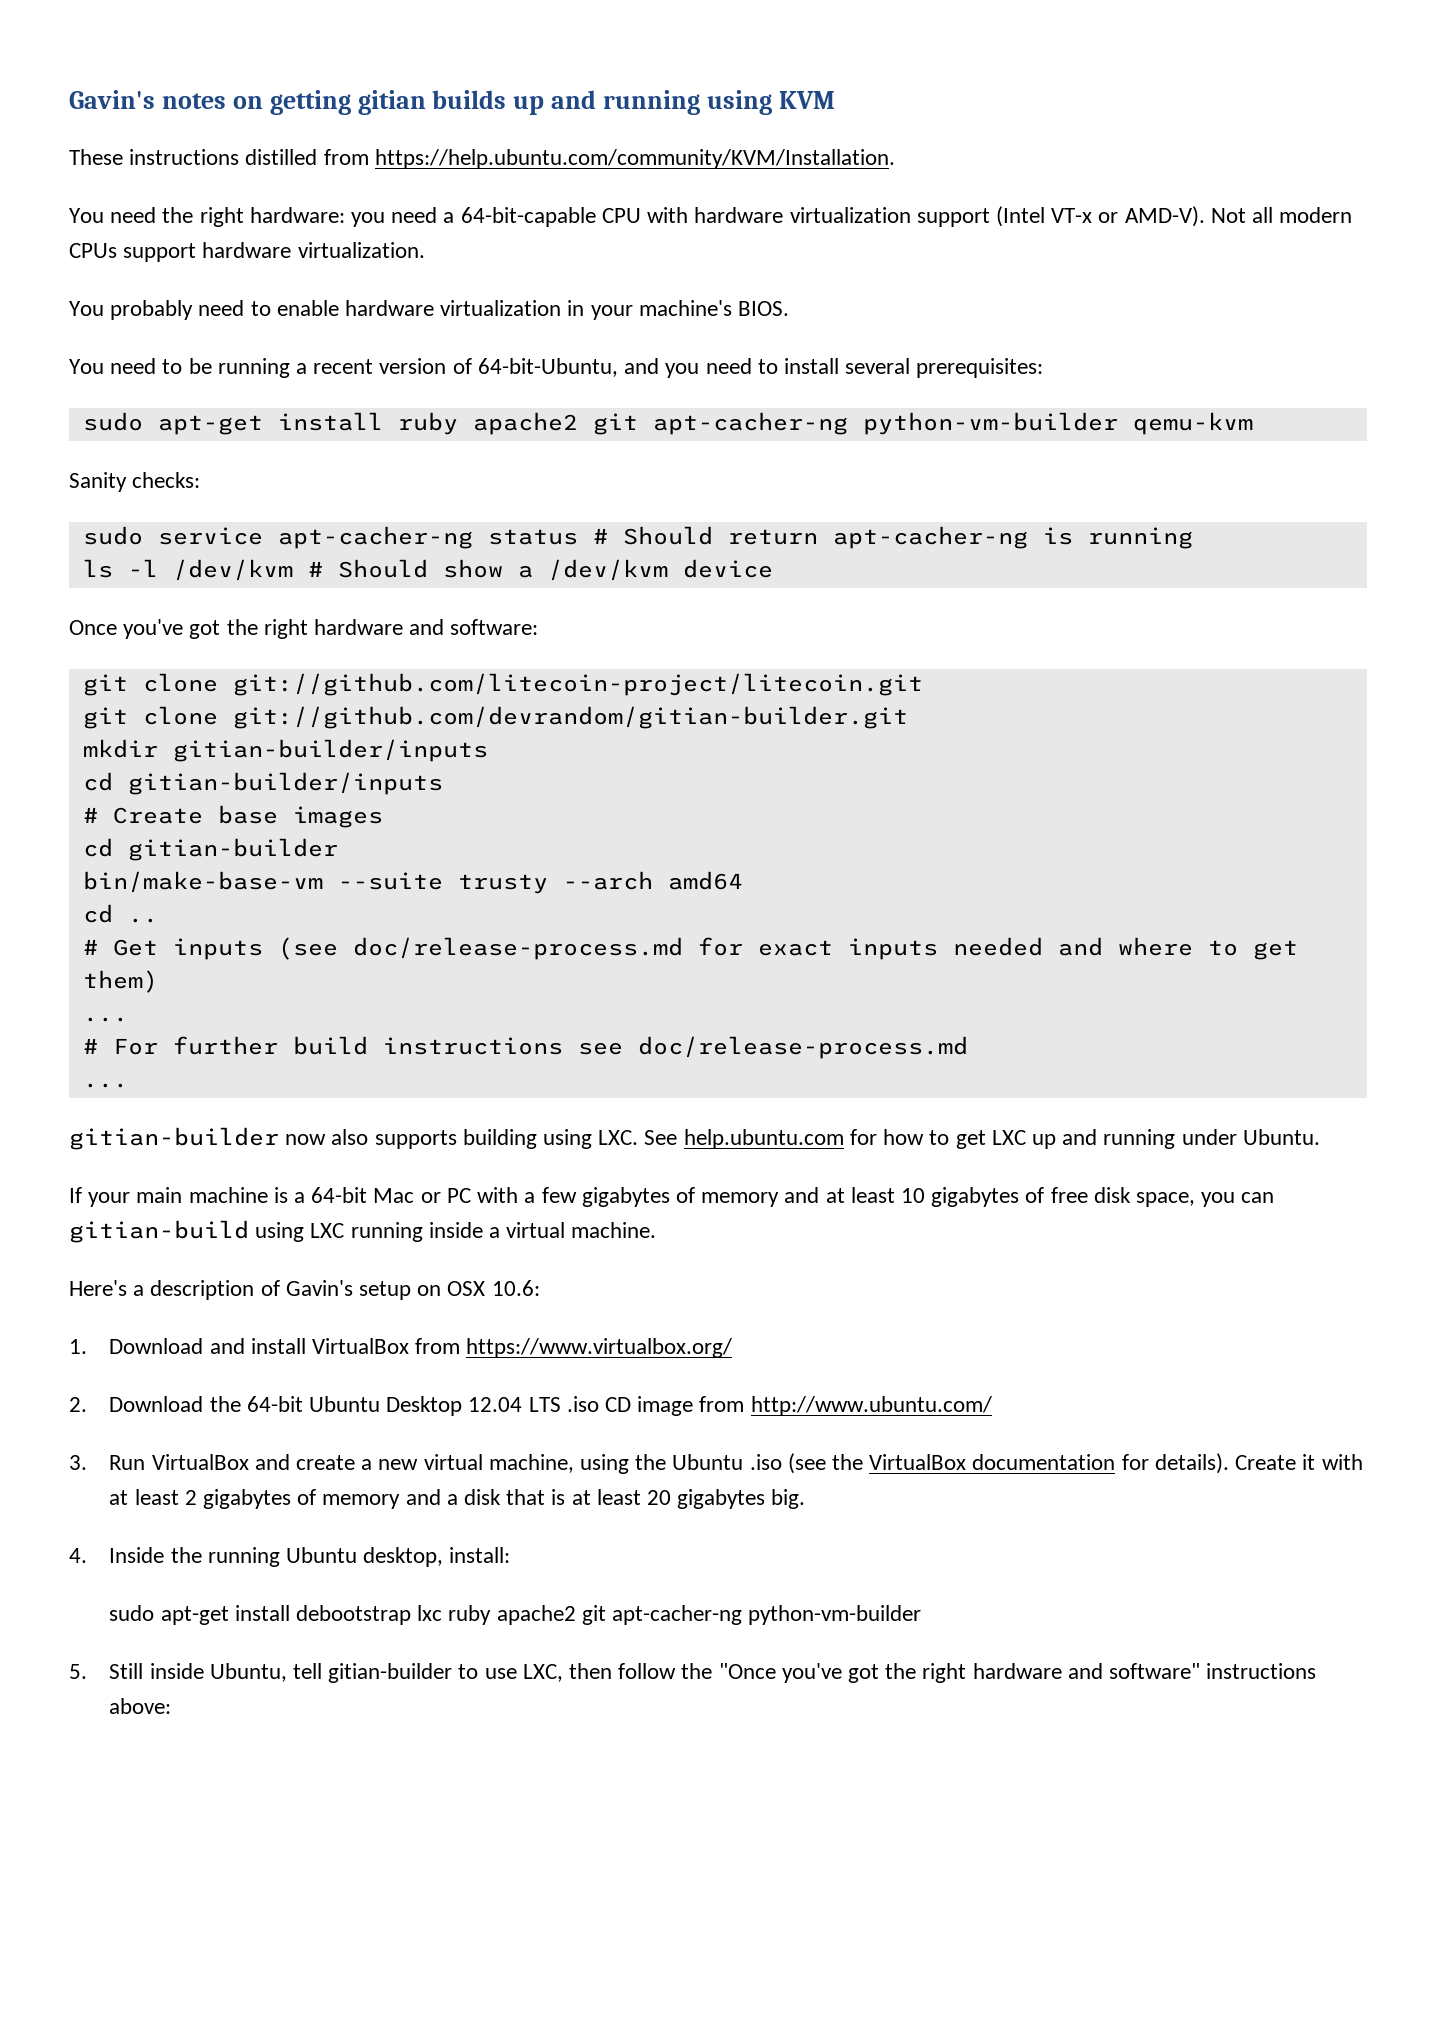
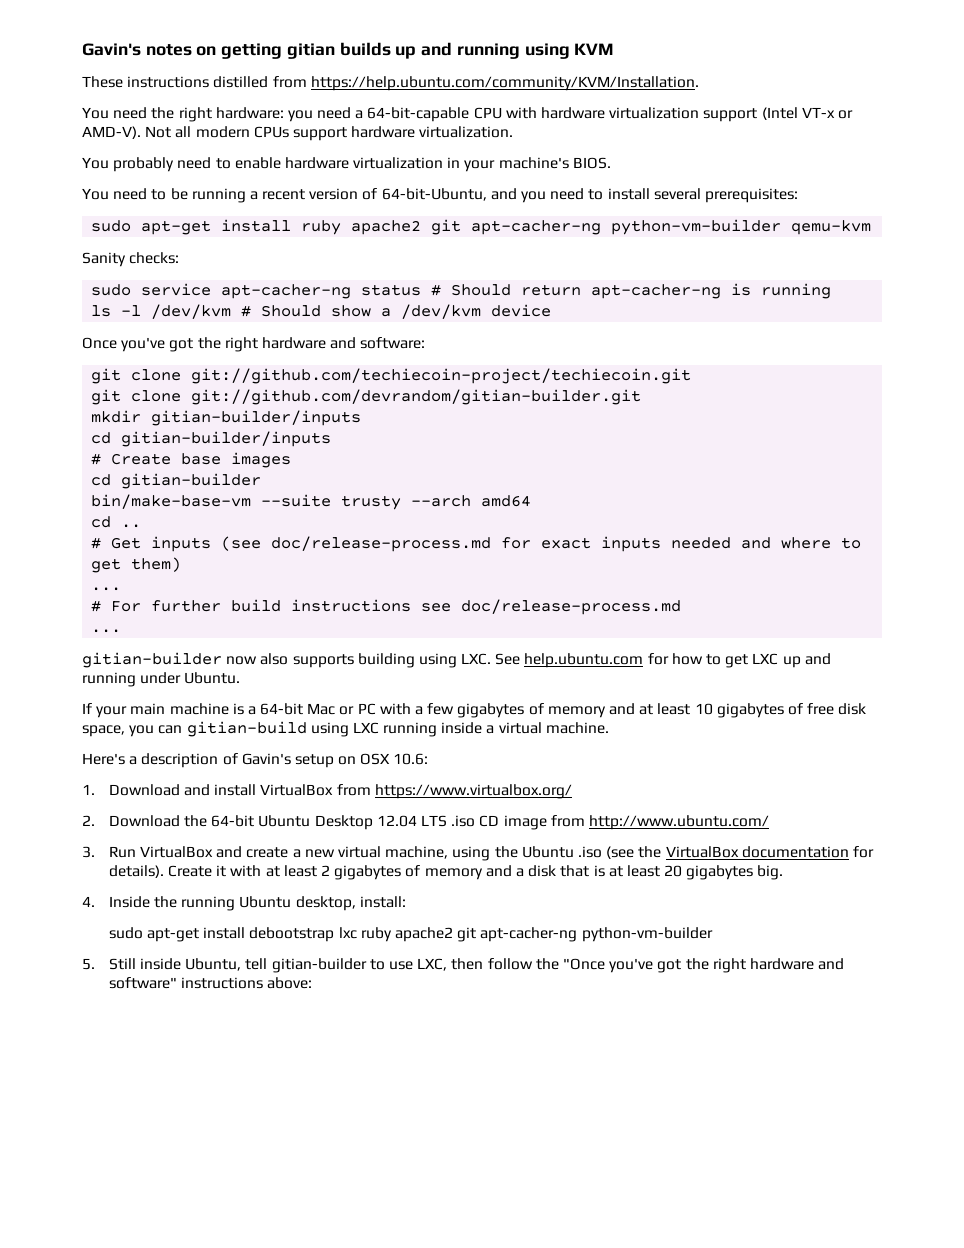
- git clone git://github.com/litecoin-project/litecoin.git
+ git clone git://github.com/techiecoin-project/techiecoin.git

